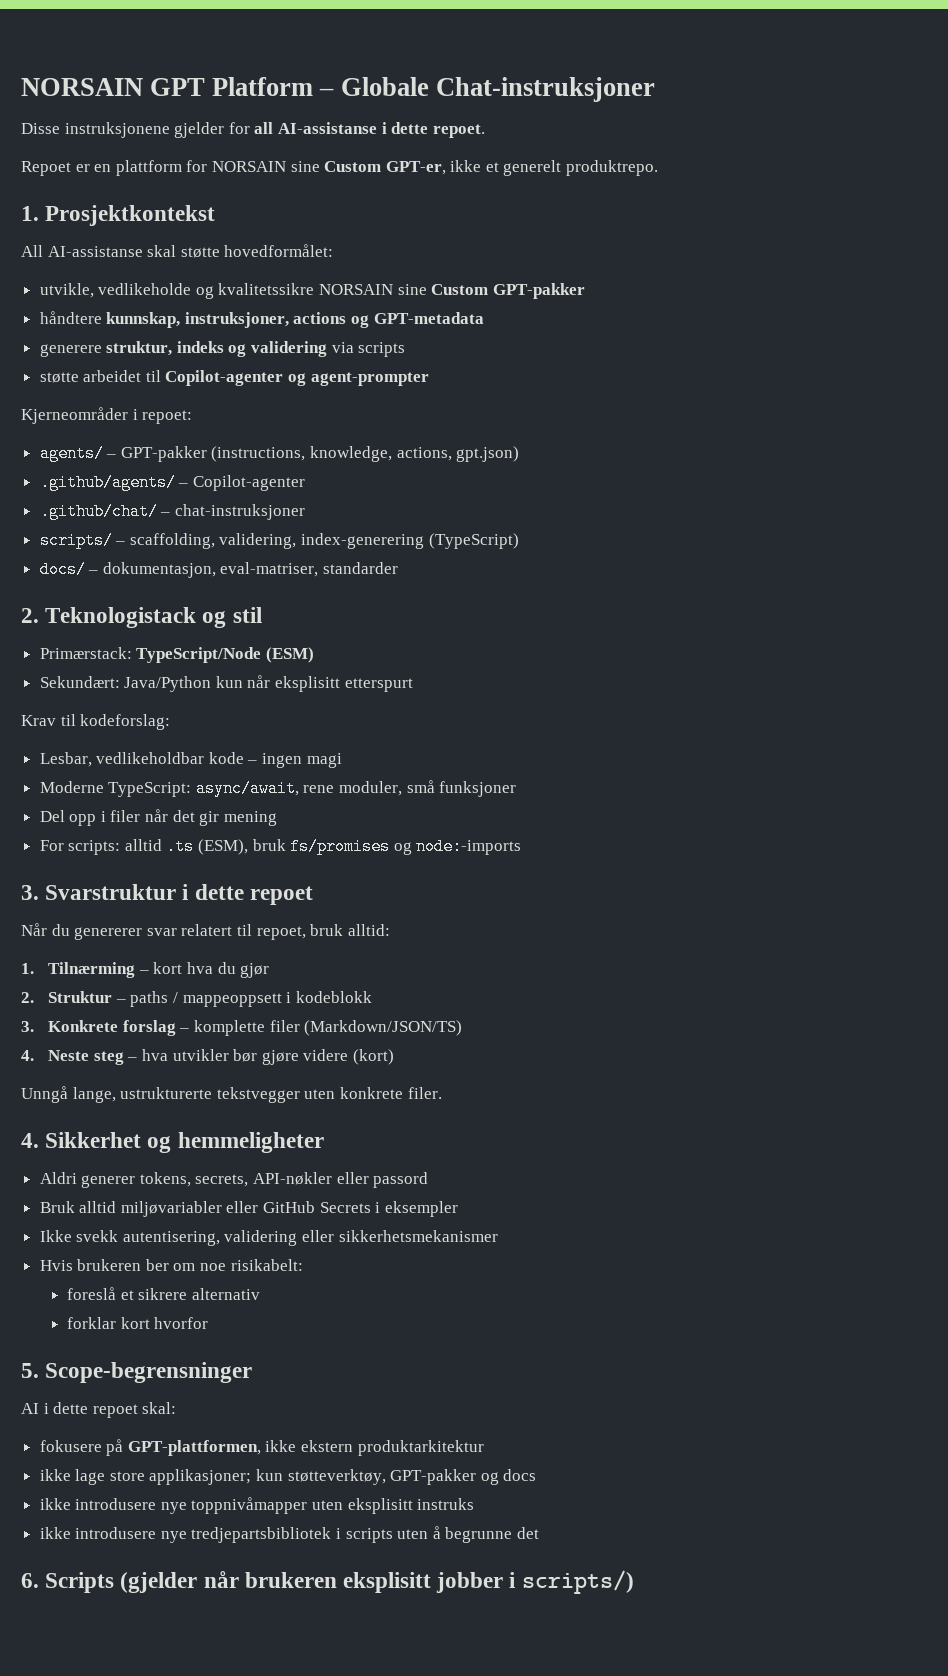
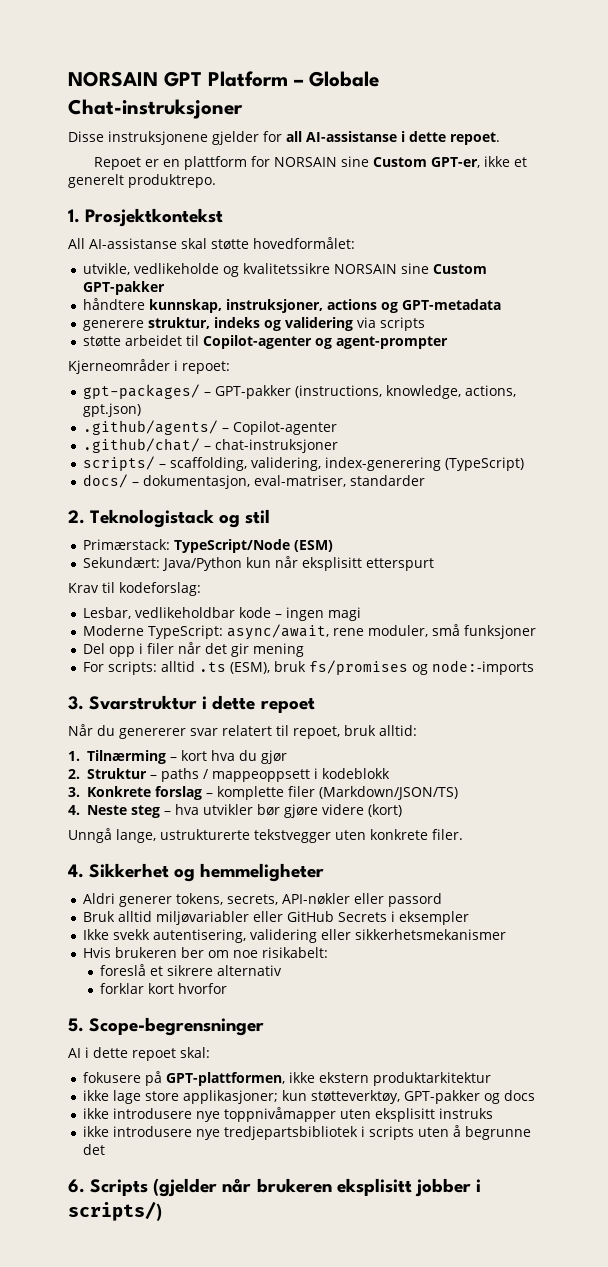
- agents/ – GPT-pakker (instructions, knowledge, actions, gpt.json)
+ gpt-packages/ – GPT-pakker (instructions, knowledge, actions, gpt.json)

